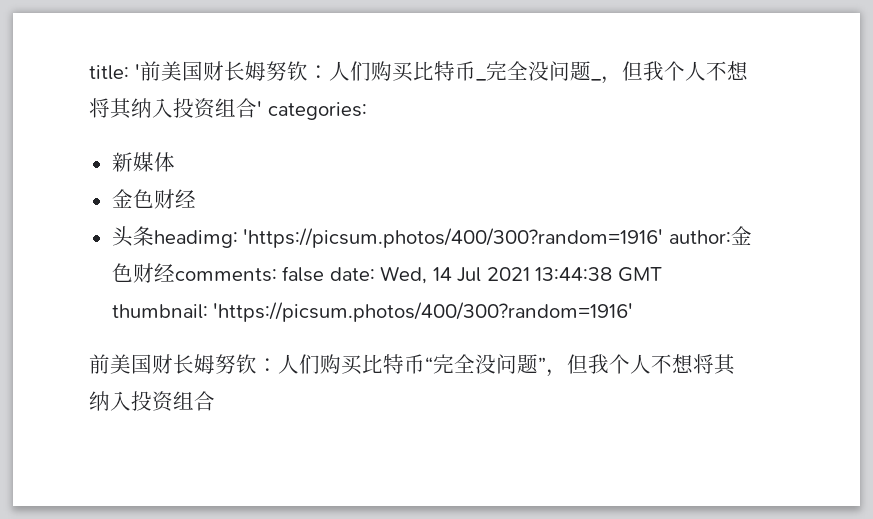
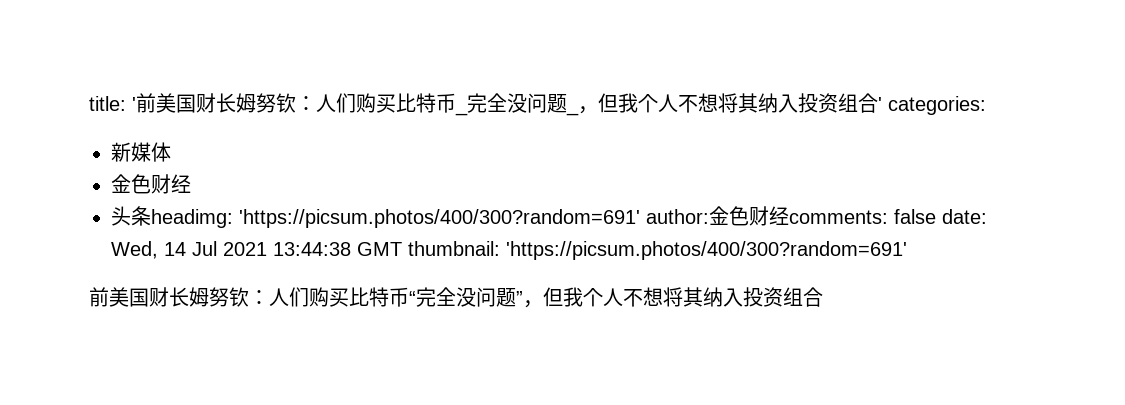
- 头条headimg: 'https://picsum.photos/400/300?random=1916' author:金色财经comments: false date: Wed, 14 Jul 2021 13:44:38 GMT thumbnail: 'https://picsum.photos/400/300?random=1916'
+ 头条headimg: 'https://picsum.photos/400/300?random=691' author:金色财经comments: false date: Wed, 14 Jul 2021 13:44:38 GMT thumbnail: 'https://picsum.photos/400/300?random=691'

